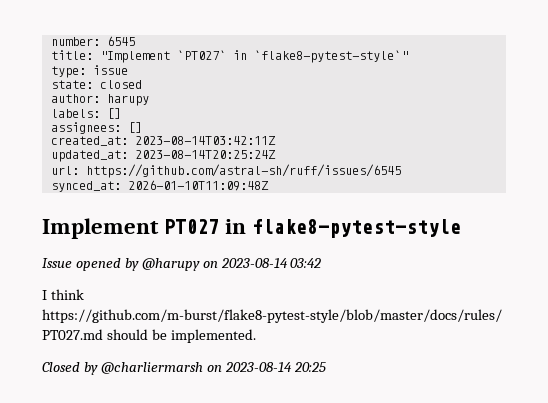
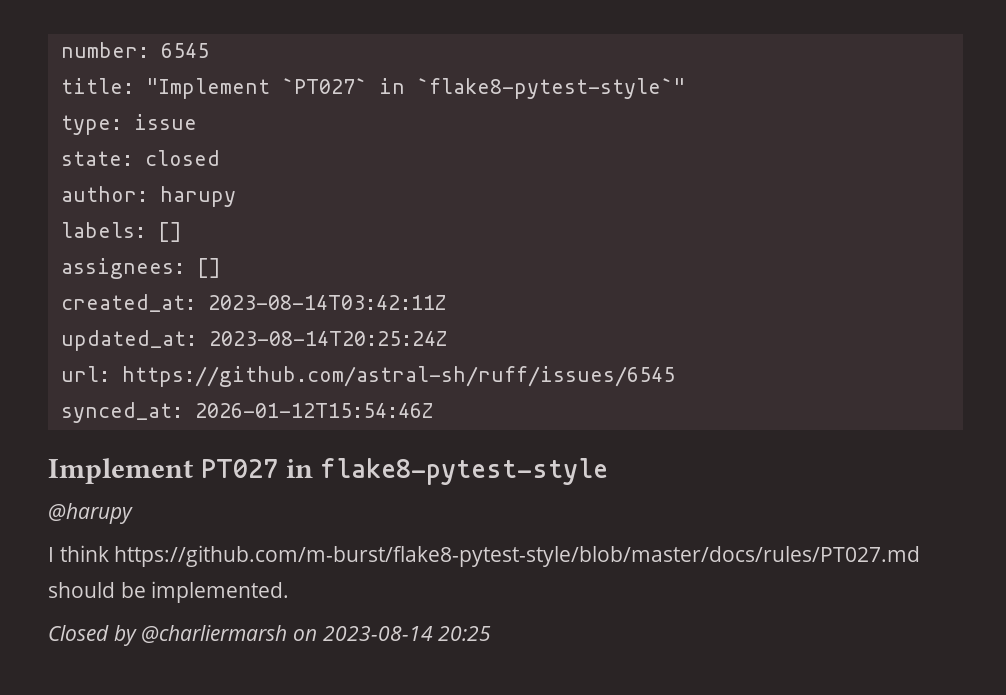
- synced_at: 2026-01-10T11:09:48Z
+ synced_at: 2026-01-12T15:54:46Z
- Issue opened by @harupy on 2023-08-14 03:42
+ @harupy

